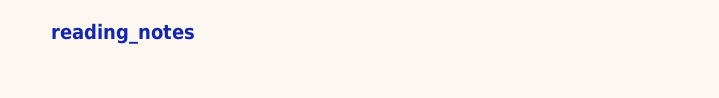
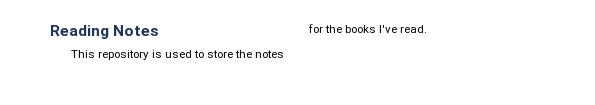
- reading_notes
+ Reading Notes
+ This repository is used to store the notes for the books I've read.

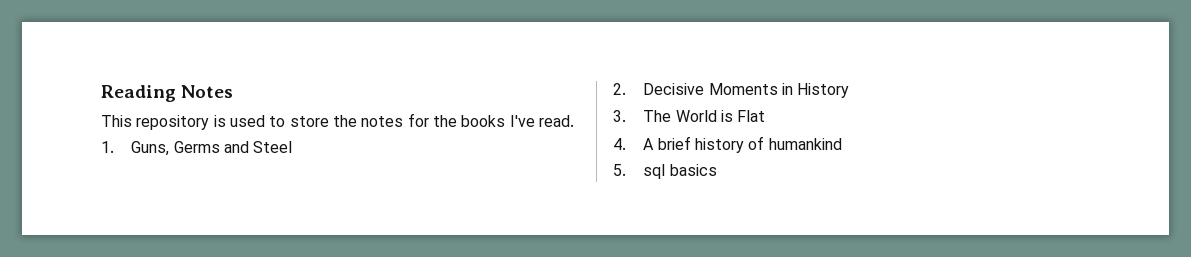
+ 1. Guns, Germs and Steel
+ 2. Decisive Moments in History
+ 3. The World is Flat
+ 4. A brief history of humankind
+ 5. sql basics

